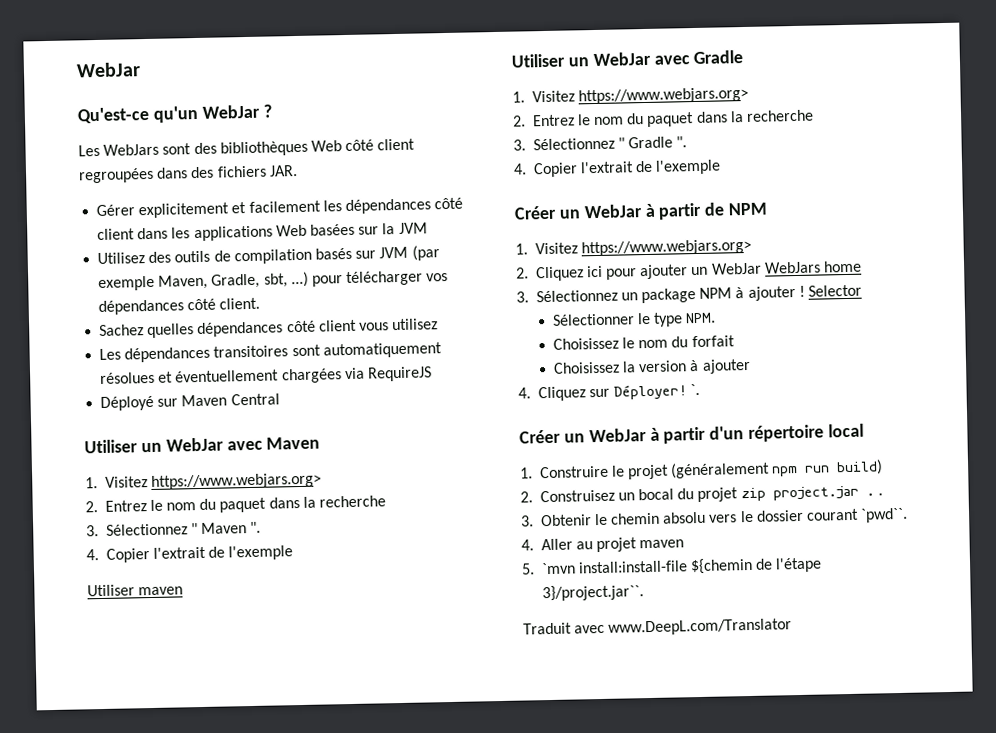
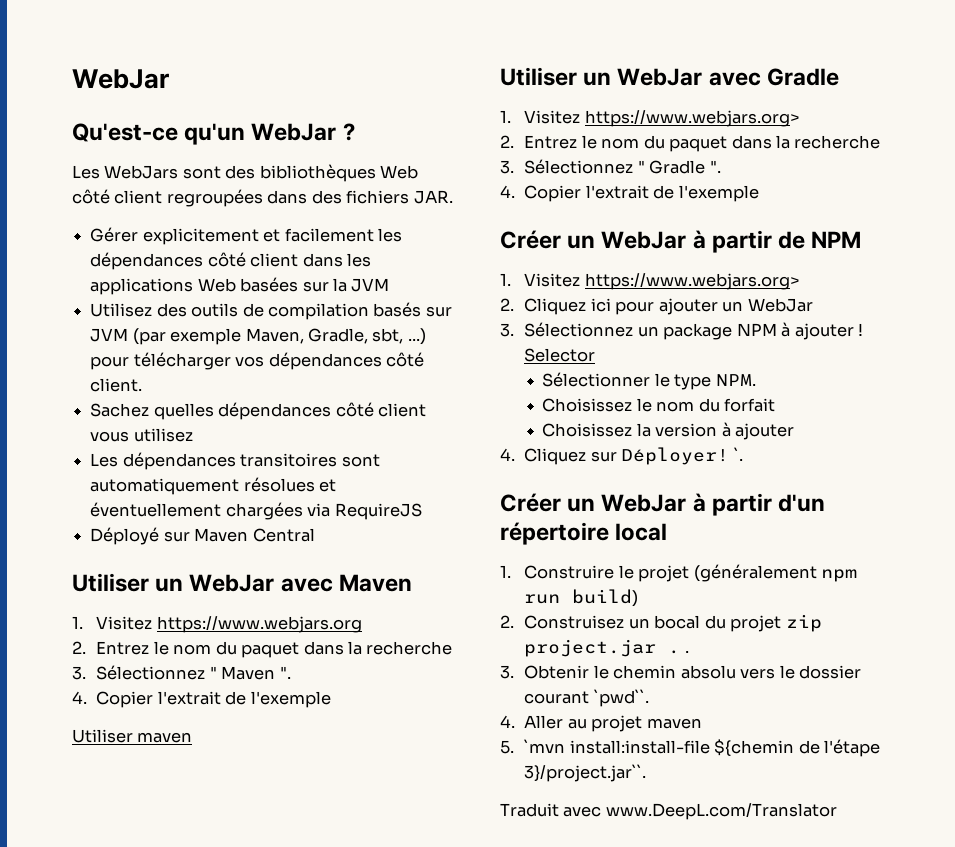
  Utiliser un WebJar avec Maven
- 1. Visitez https://www.webjars.org>
+ 1. Visitez https://www.webjars.org
- 2. Cliquez ici pour ajouter un WebJar WebJars home
+ 2. Cliquez ici pour ajouter un WebJar

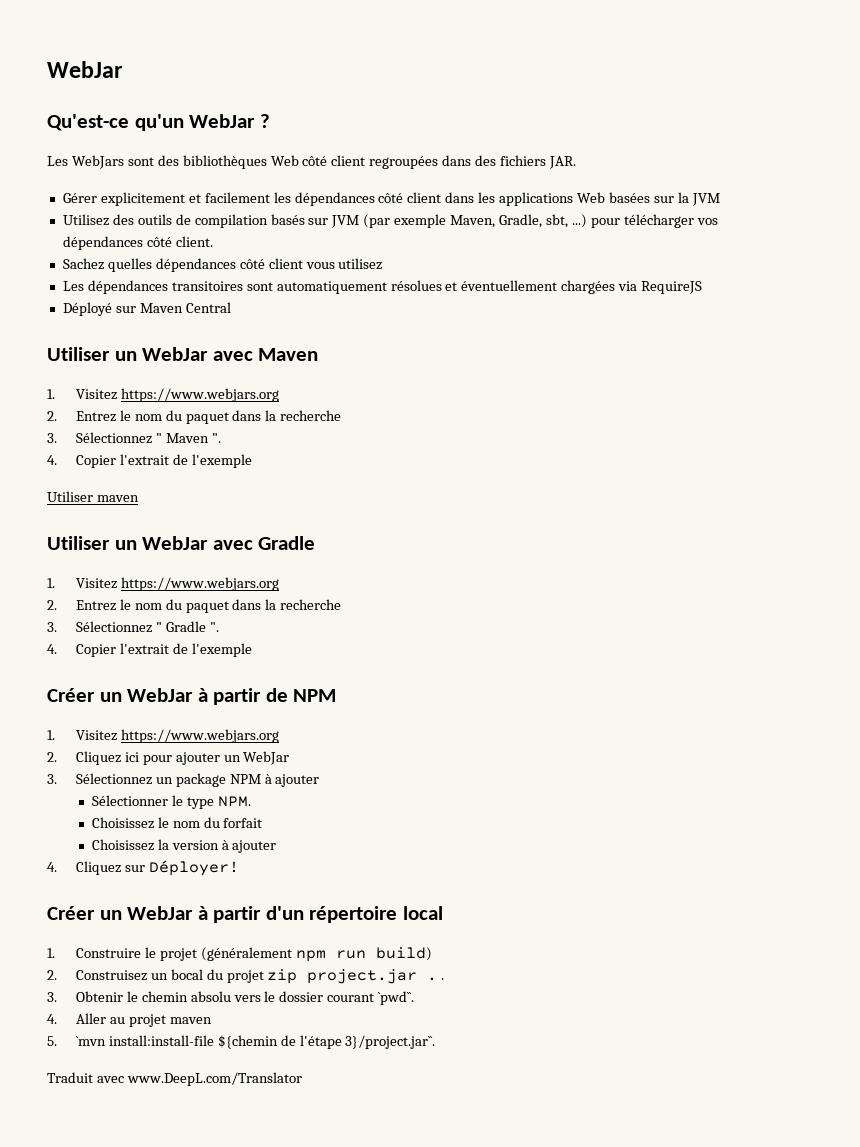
  Utiliser un WebJar avec Gradle
- 1. Visitez https://www.webjars.org>
+ 1. Visitez https://www.webjars.org
  Créer un WebJar à partir de NPM
- 1. Visitez https://www.webjars.org>
+ 1. Visitez https://www.webjars.org
- 3. Sélectionnez un package NPM à ajouter ! Selector
+ 3. Sélectionnez un package NPM à ajouter
- `.

